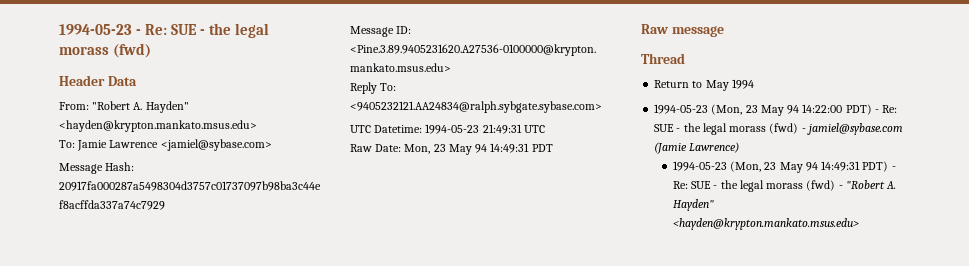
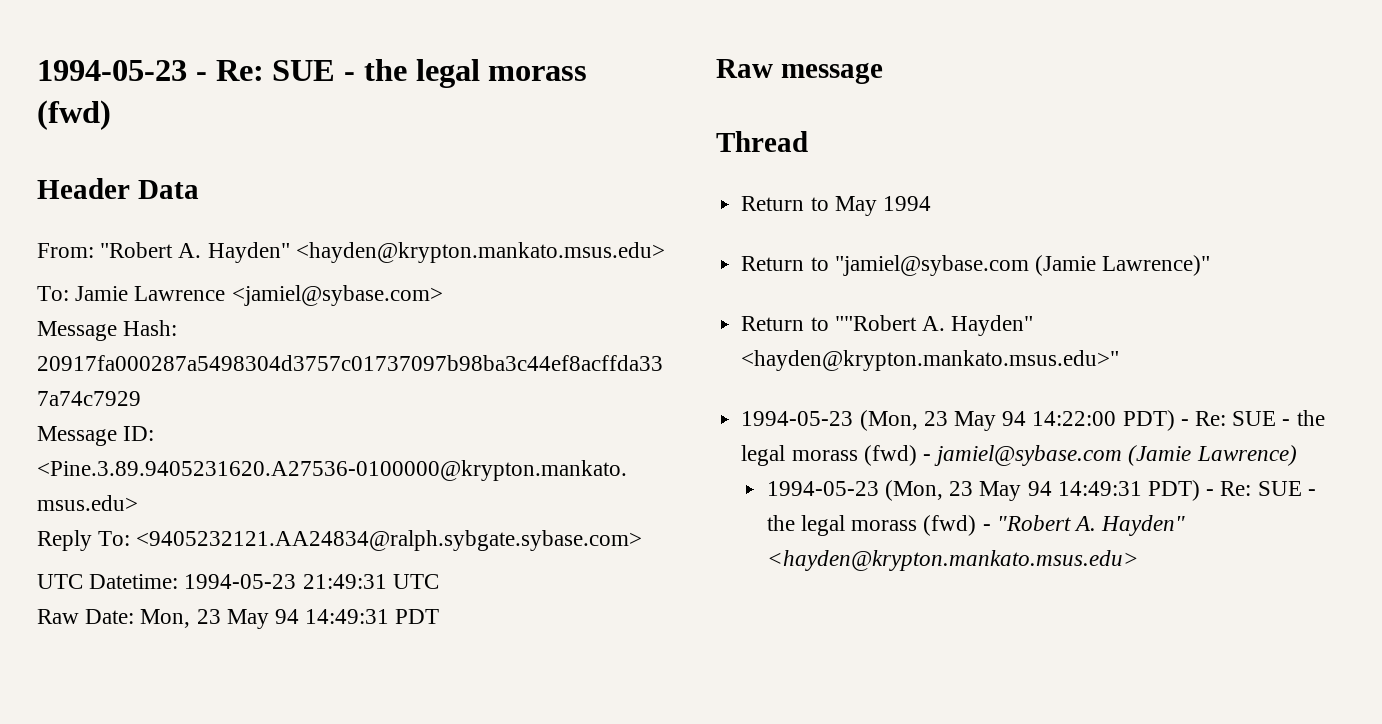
+ Return to "jamiel@sybase.com (Jamie Lawrence)"
+ Return to ""Robert A. Hayden" <hayden@krypton.mankato.msus.edu>"

